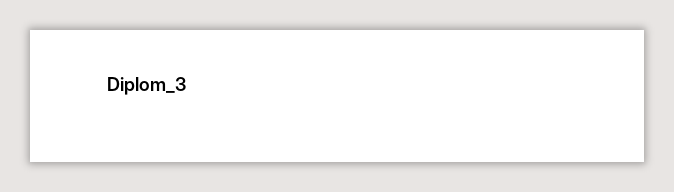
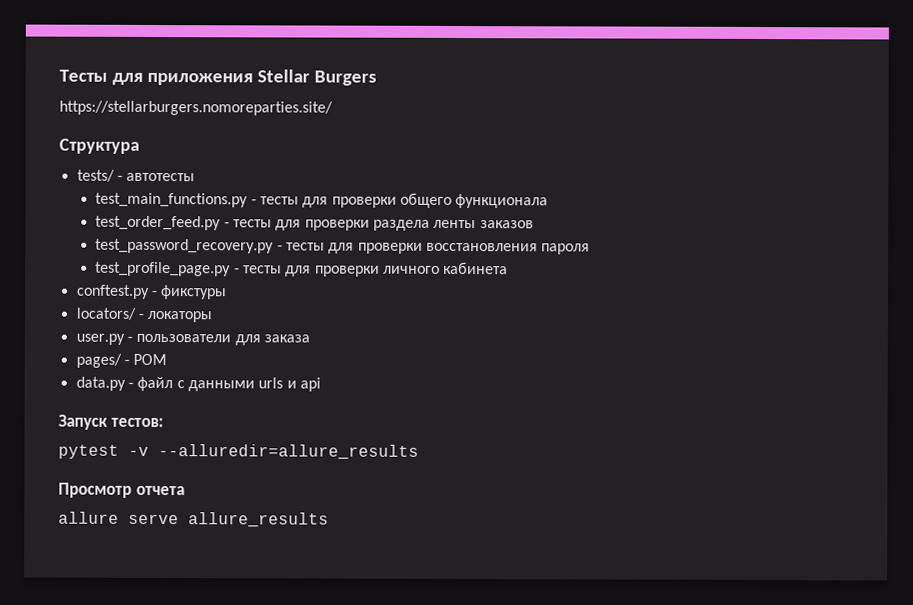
- Diplom_3
+ Тесты для приложения Stellar Burgers
+ https://stellarburgers.nomoreparties.site/
+ Структура
+ tests/ - автотесты
+ test_main_functions.py - тесты для проверки общего функционала
+ test_order_feed.py - тесты для проверки раздела ленты заказов
+ test_password_recovery.py - тесты для проверки восстановления пароля
+ test_profile_page.py - тесты для проверки личного кабинета
+ conftest.py - фикстуры
+ locators/ - локаторы
+ user.py - пользователи для заказа
+ pages/ - POM
+ data.py - файл с данными urls и api
+ Запуск тестов:
+ pytest -v --alluredir=allure_results
+ Просмотр отчета
+ allure serve allure_results

